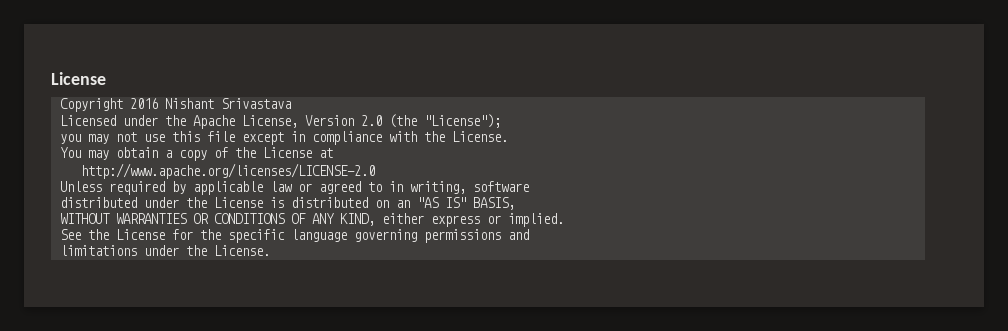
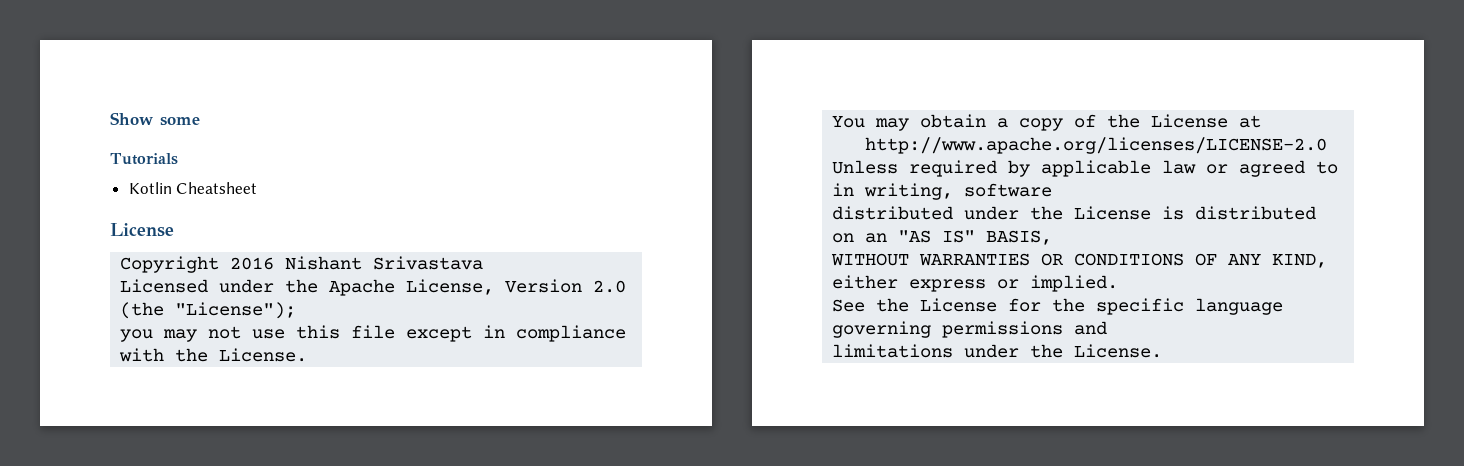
+ Show some
+ Tutorials
+ Kotlin Cheatsheet

